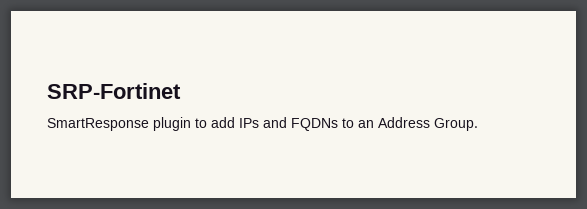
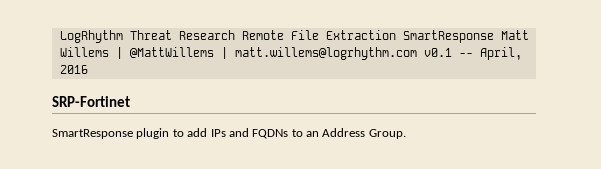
+ LogRhythm Threat Research Remote File Extraction SmartResponse Matt Willems | @MattWillems | matt.willems@logrhythm.com v0.1 -- April, 2016

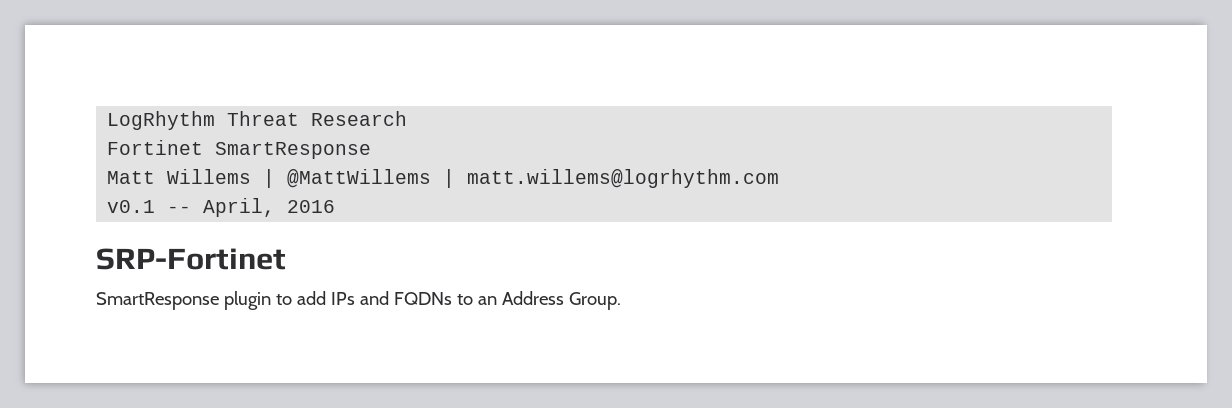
- LogRhythm Threat Research Remote File Extraction SmartResponse Matt Willems | @MattWillems | matt.willems@logrhythm.com v0.1 -- April, 2016
+ LogRhythm Threat Research
+ Fortinet SmartResponse
+ Matt Willems | @MattWillems | matt.willems@logrhythm.com
+ v0.1 -- April, 2016

